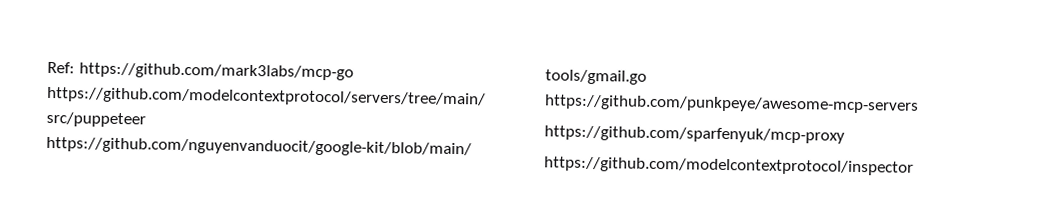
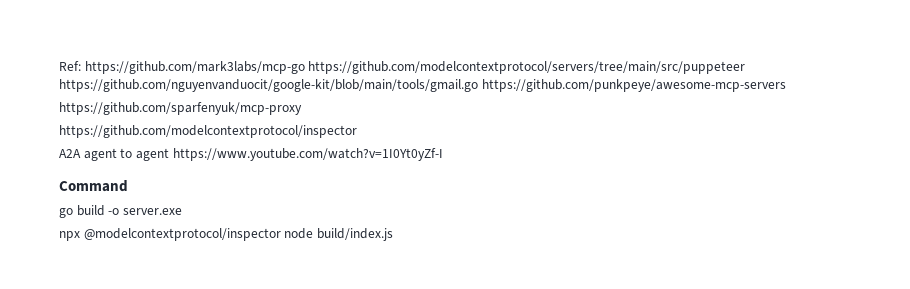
+ A2A agent to agent https://www.youtube.com/watch?v=1I0Yt0yZf-I
+ Command
+ go build -o server.exe
+ npx @modelcontextprotocol/inspector node build/index.js

